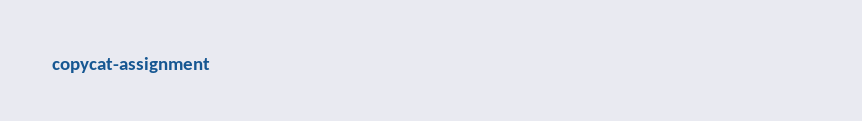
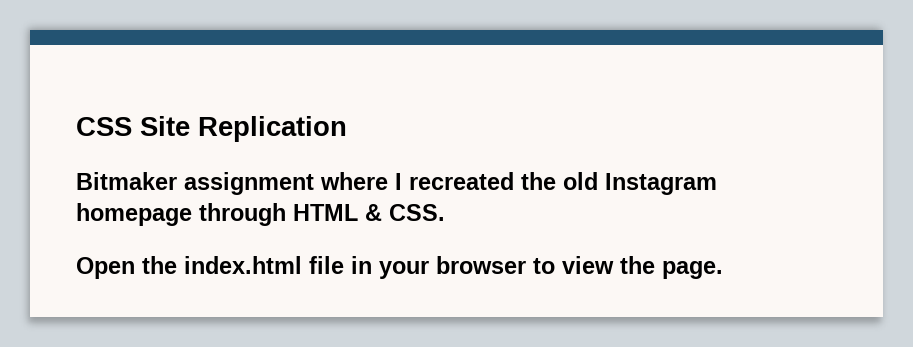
- copycat-assignment
+ CSS Site Replication
+ Bitmaker assignment where I recreated the old Instagram homepage through HTML & CSS.
+ Open the index.html file in your browser to view the page.

